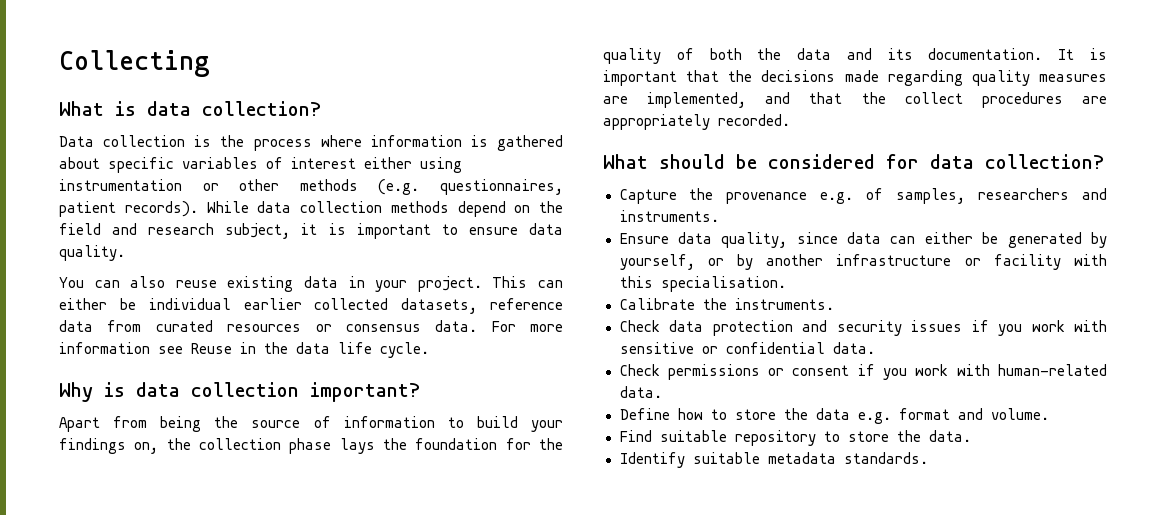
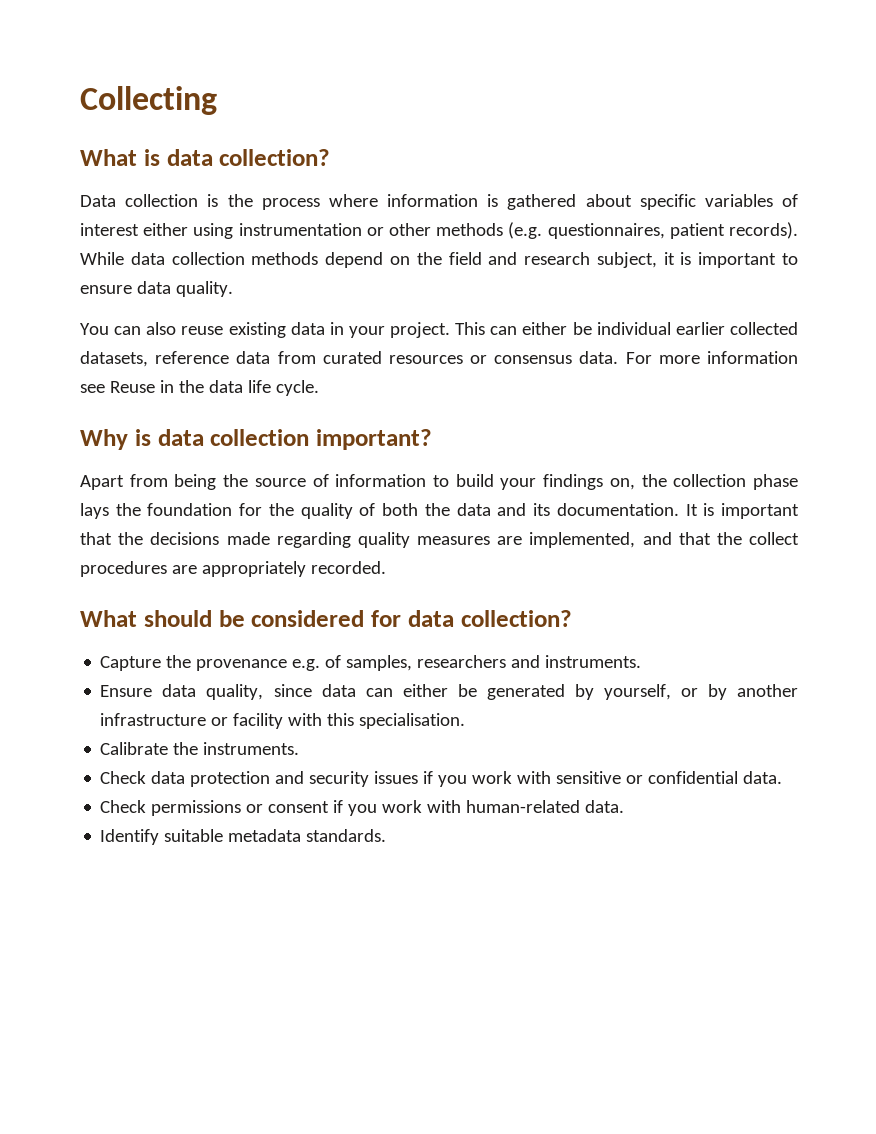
- Define how to store the data e.g. format and volume.
- Find suitable repository to store the data.

